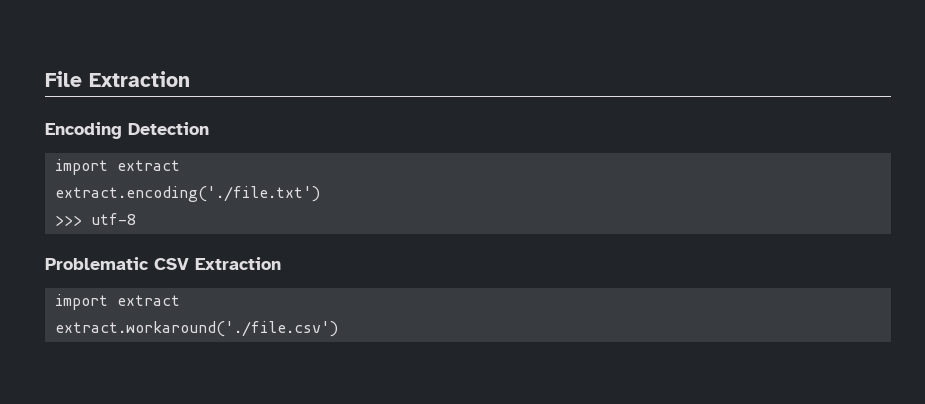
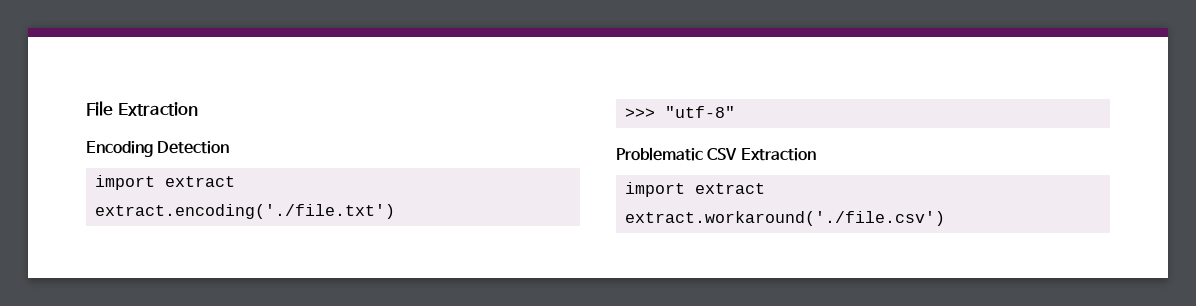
- >>> utf-8
+ >>> "utf-8"

